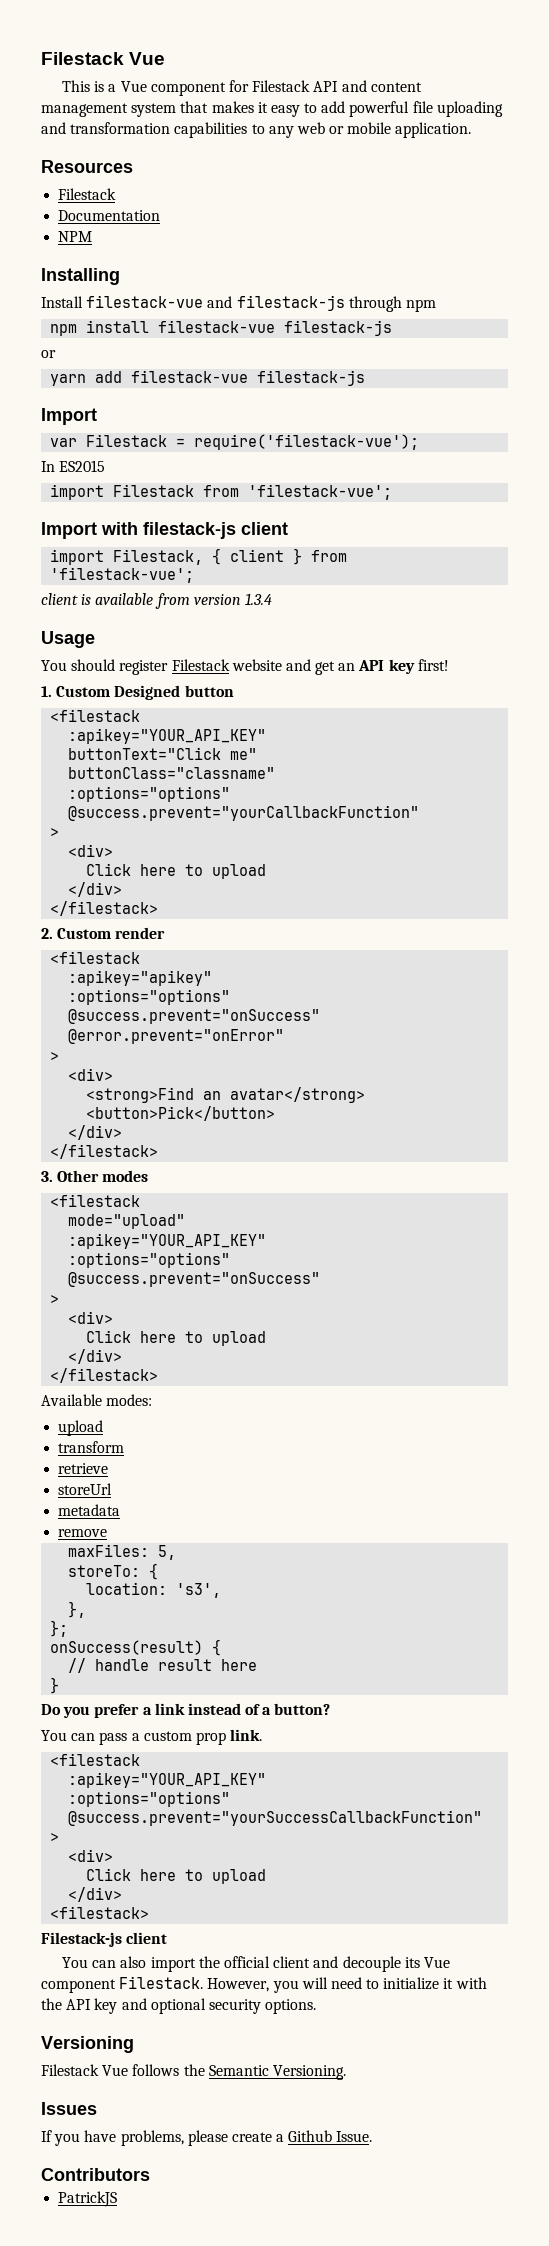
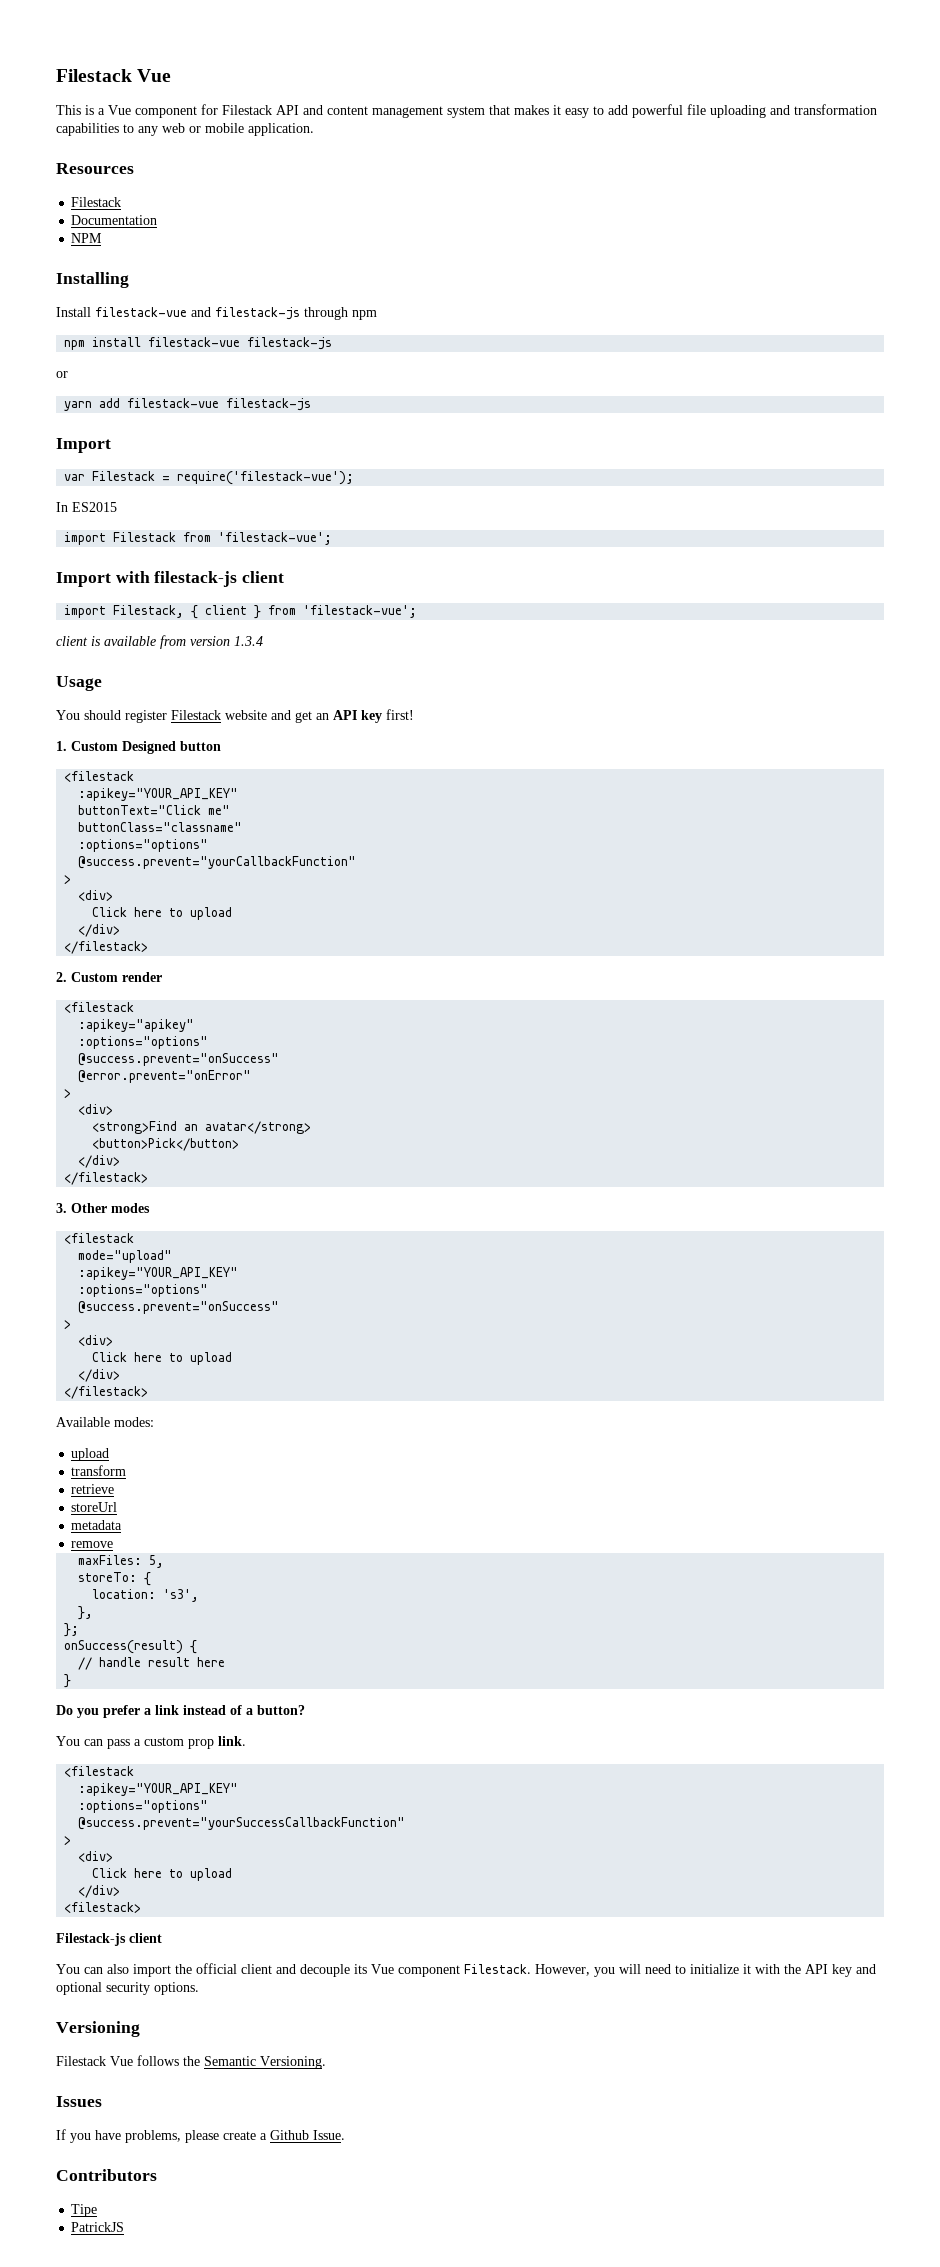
+ Tipe

